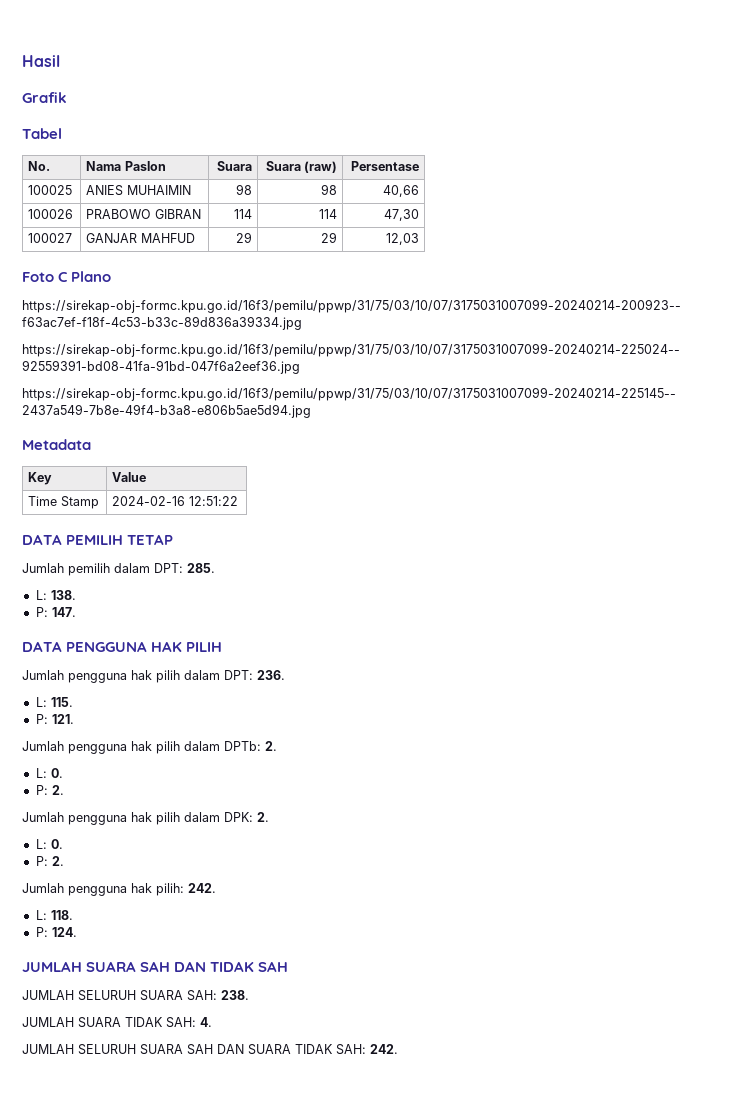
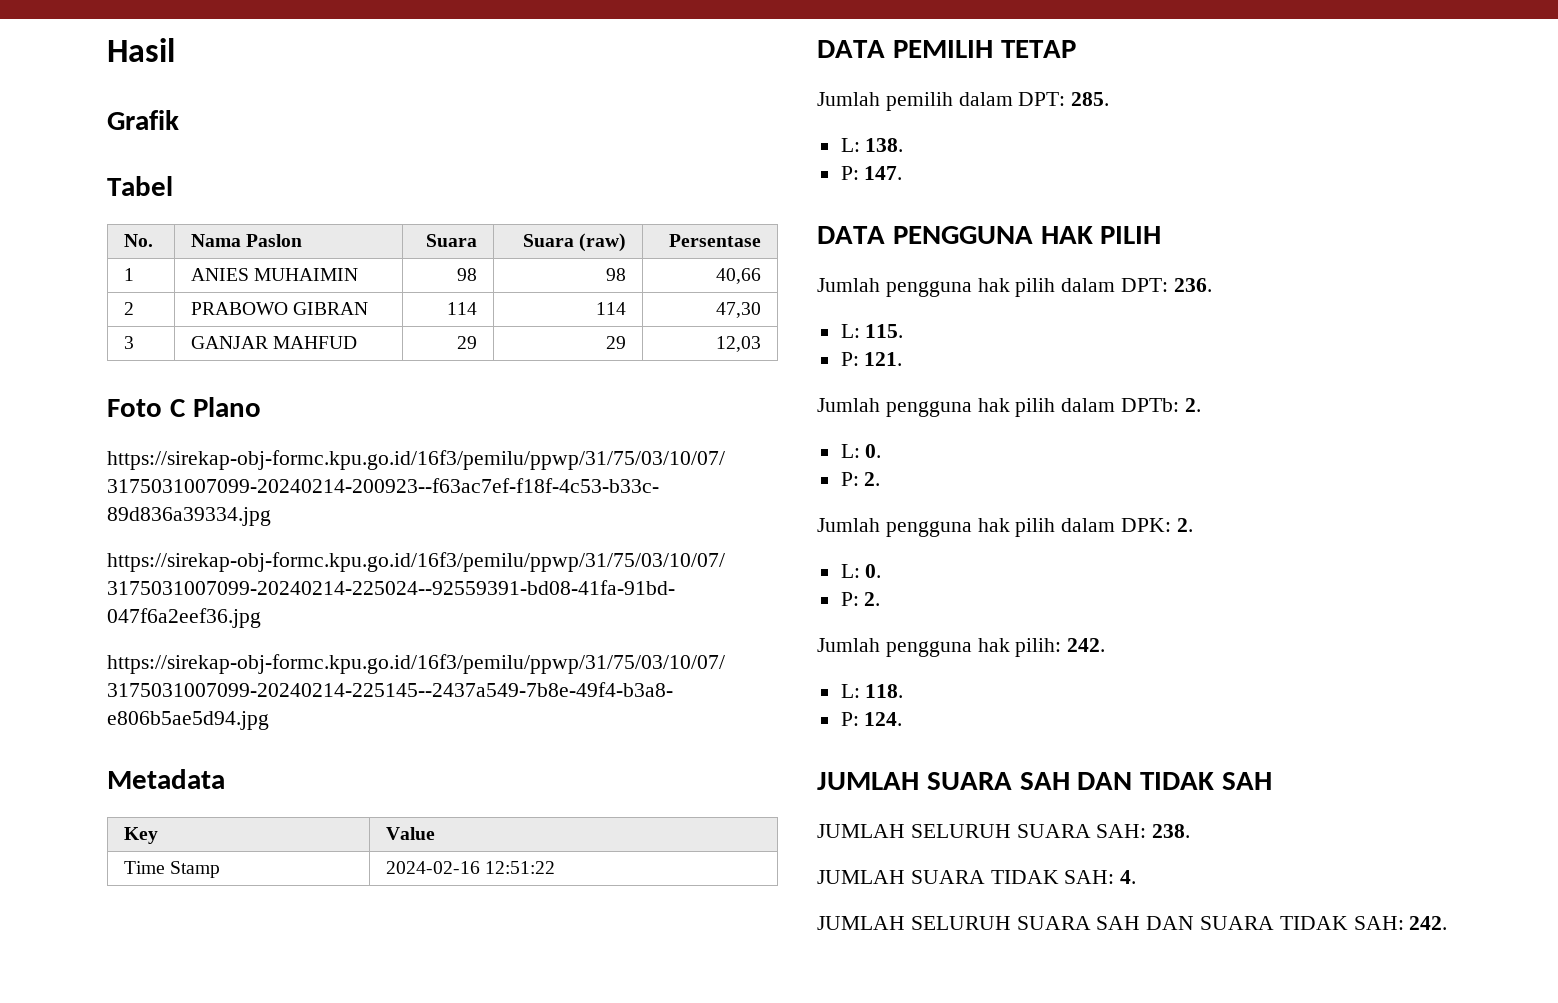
- 100025 | ANIES MUHAIMIN | 98 | 98 | 40,66
+ 1 | ANIES MUHAIMIN | 98 | 98 | 40,66
- 100026 | PRABOWO GIBRAN | 114 | 114 | 47,30
+ 2 | PRABOWO GIBRAN | 114 | 114 | 47,30
- 100027 | GANJAR MAHFUD | 29 | 29 | 12,03
+ 3 | GANJAR MAHFUD | 29 | 29 | 12,03

